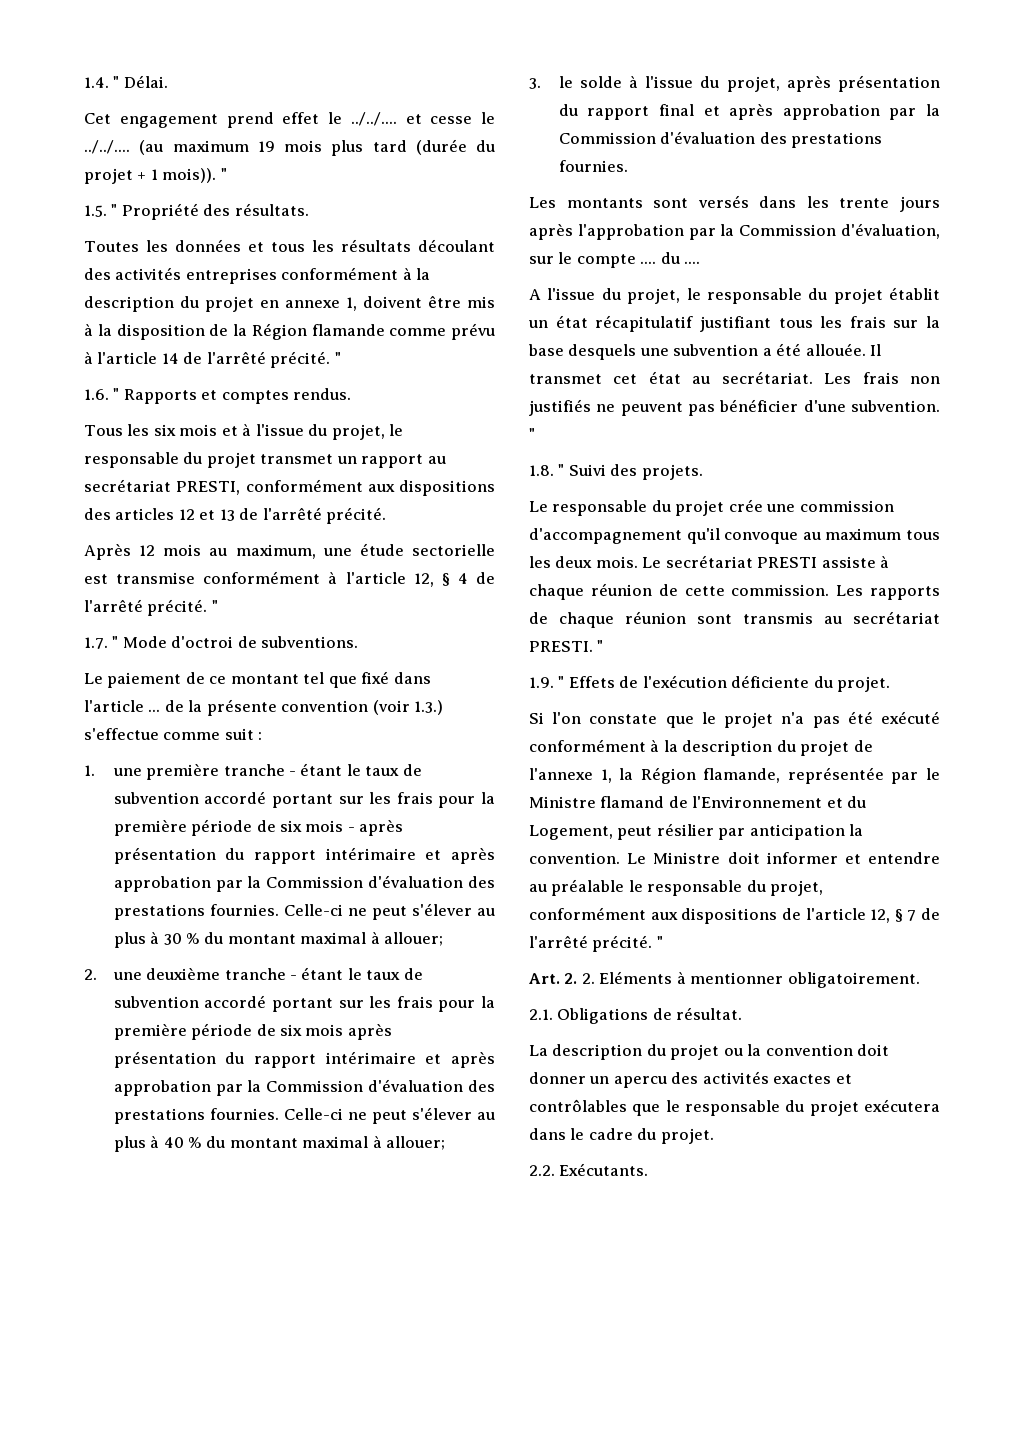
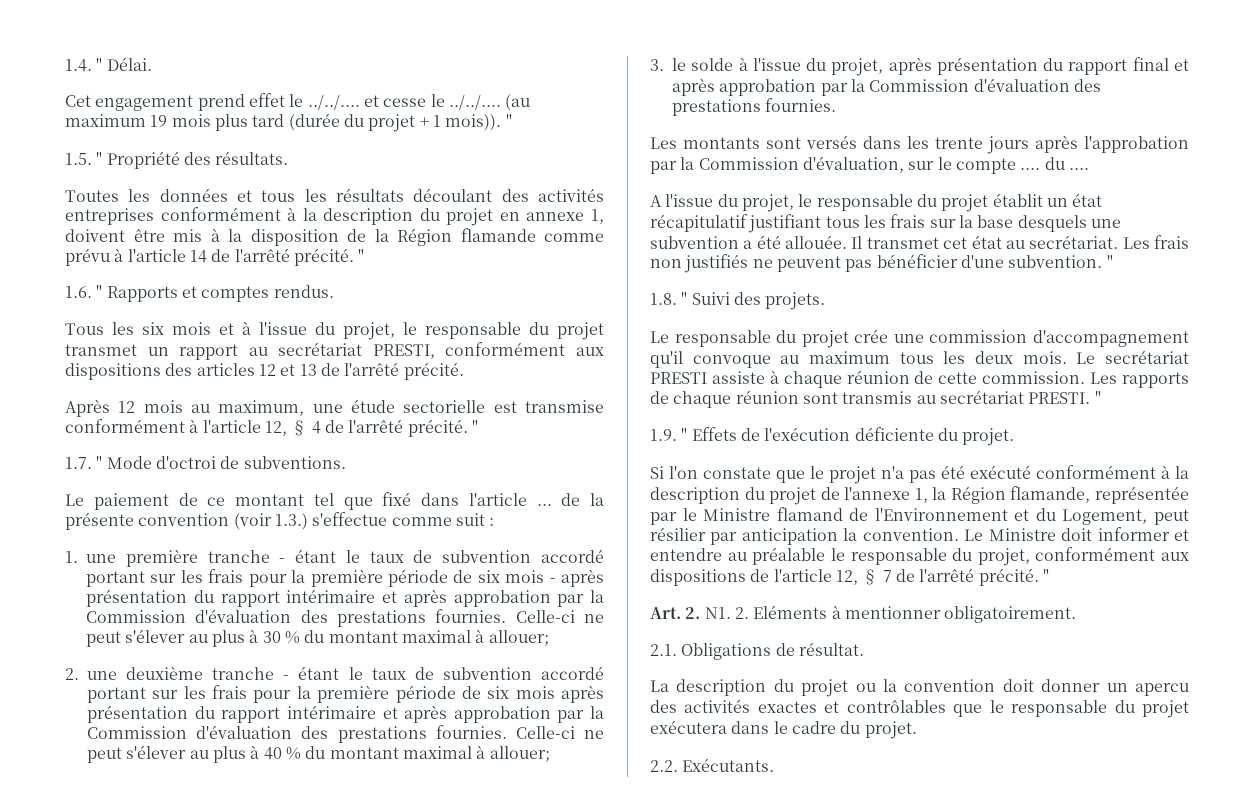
- Art. 2. 2. Eléments à mentionner obligatoirement.
+ Art. 2. N1. 2. Eléments à mentionner obligatoirement.

